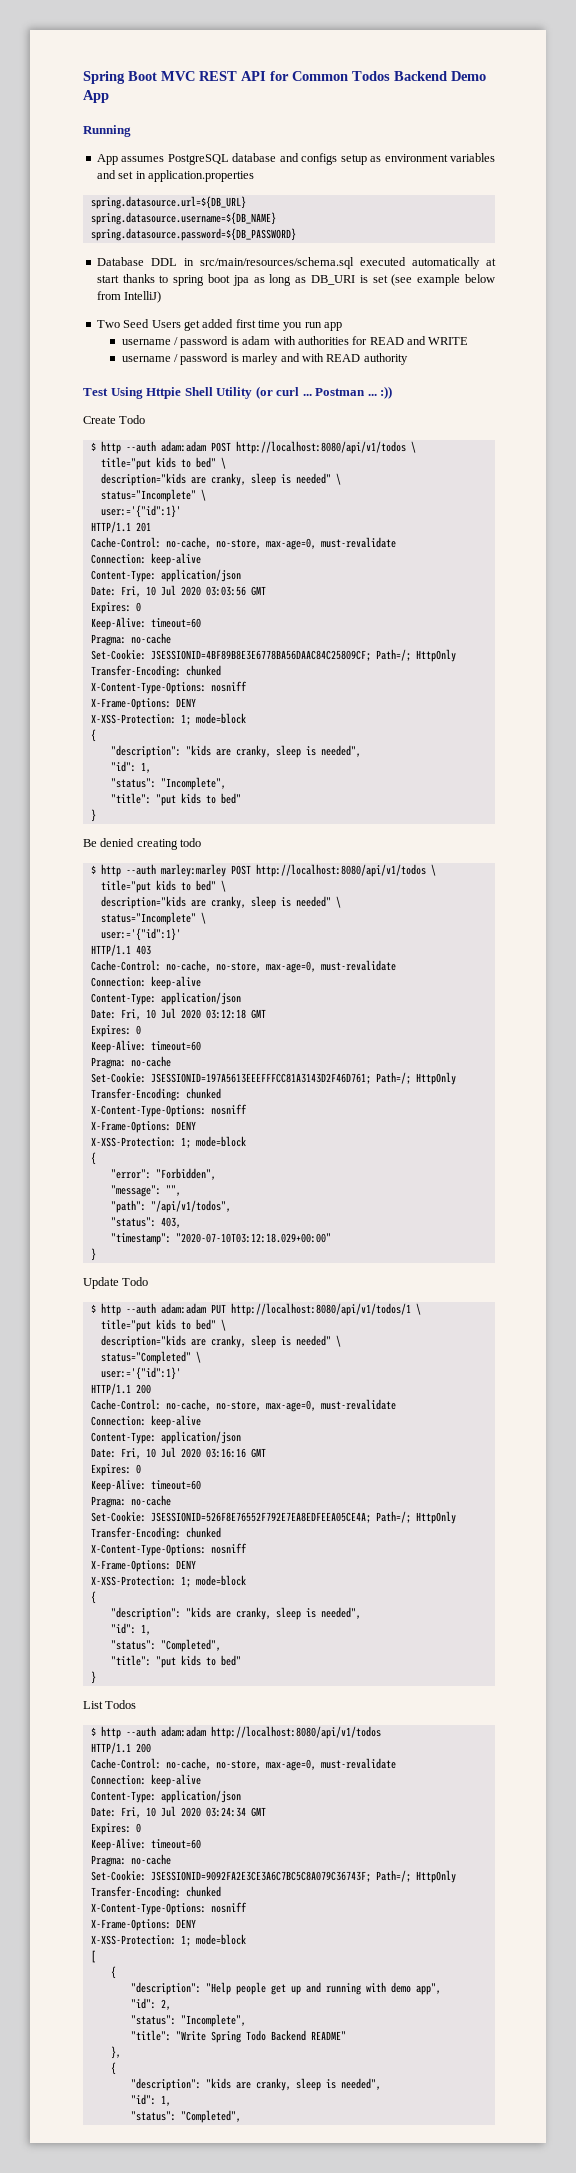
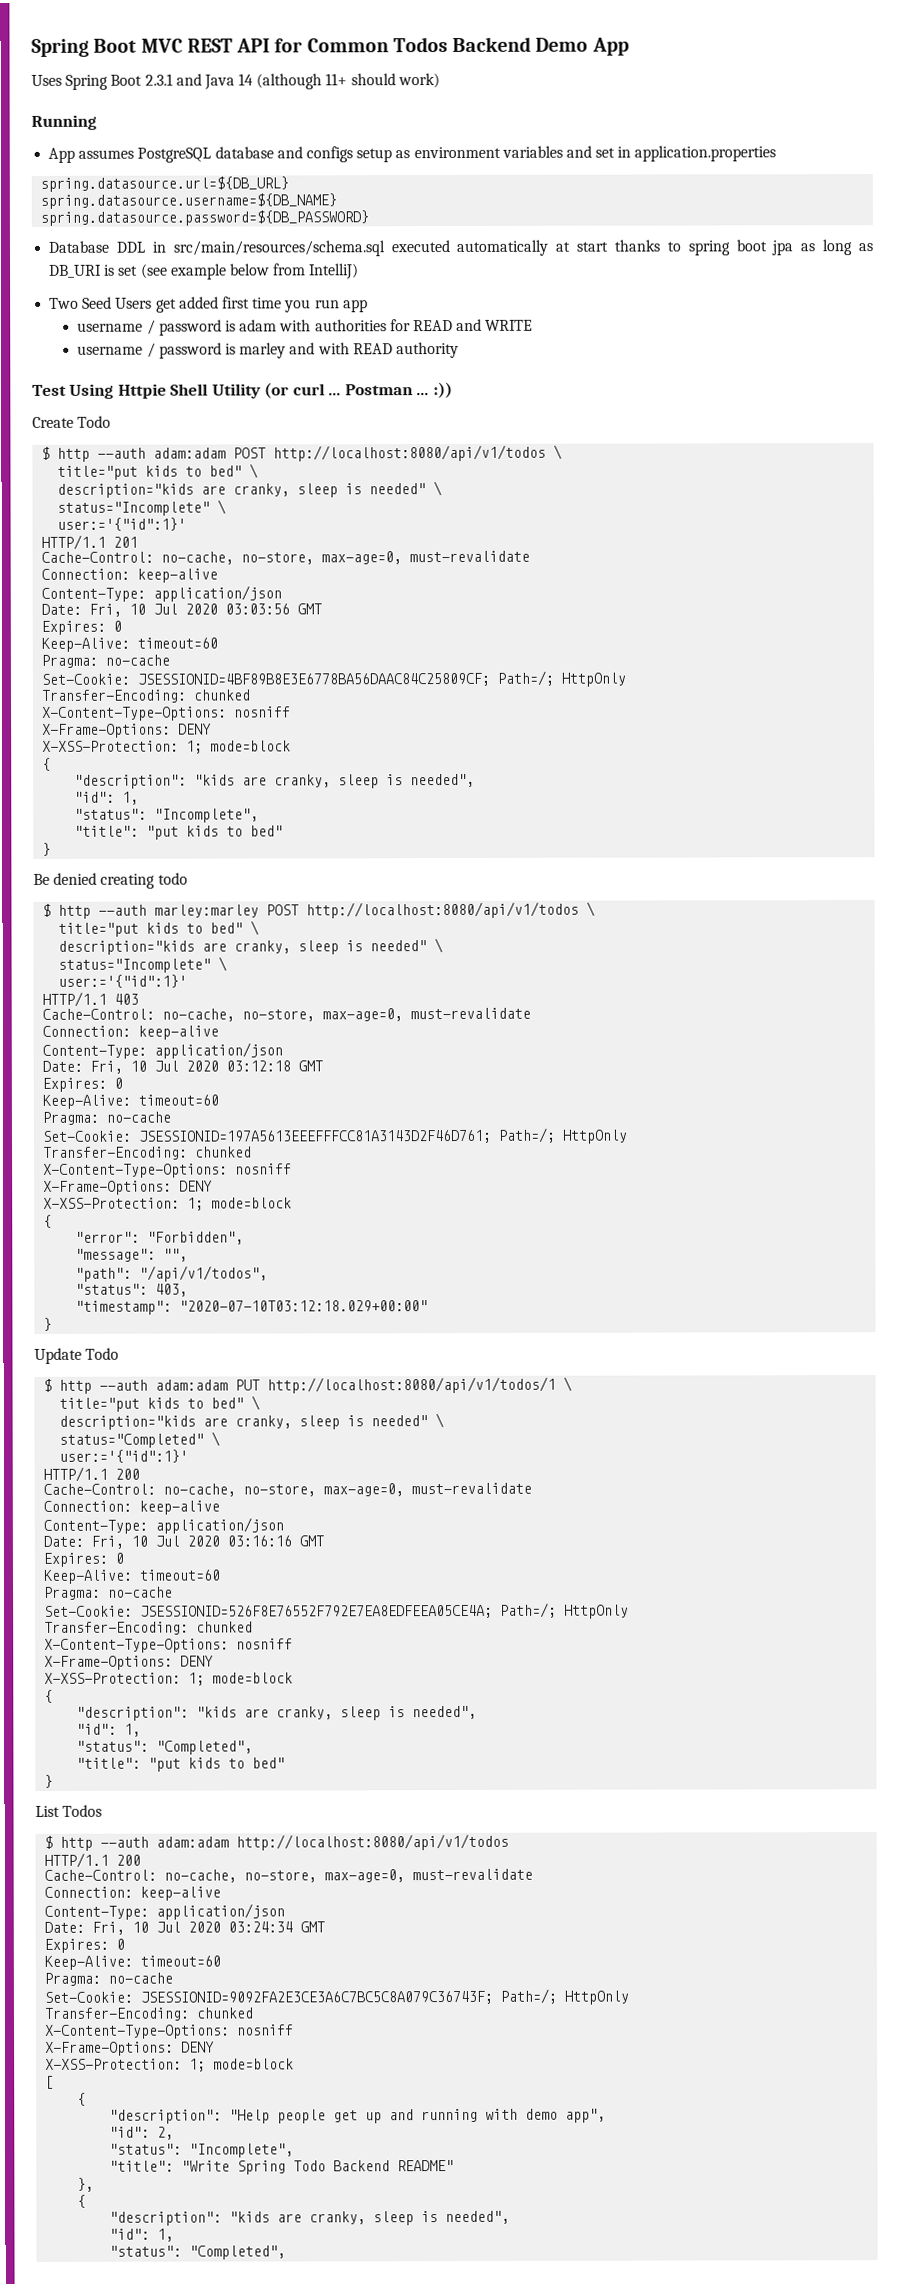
+ Uses Spring Boot 2.3.1 and Java 14 (although 11+ should work)

